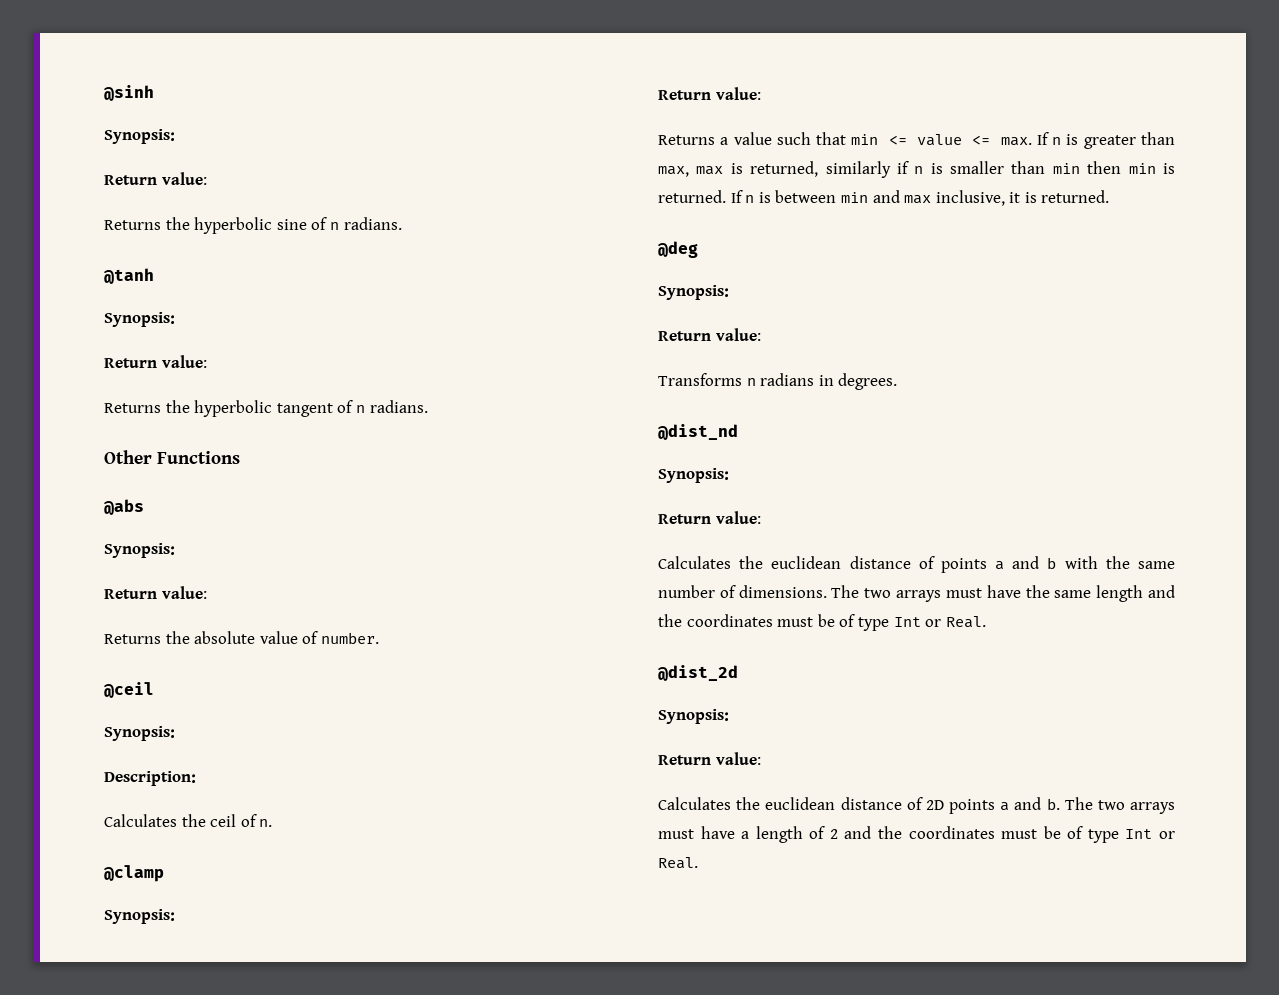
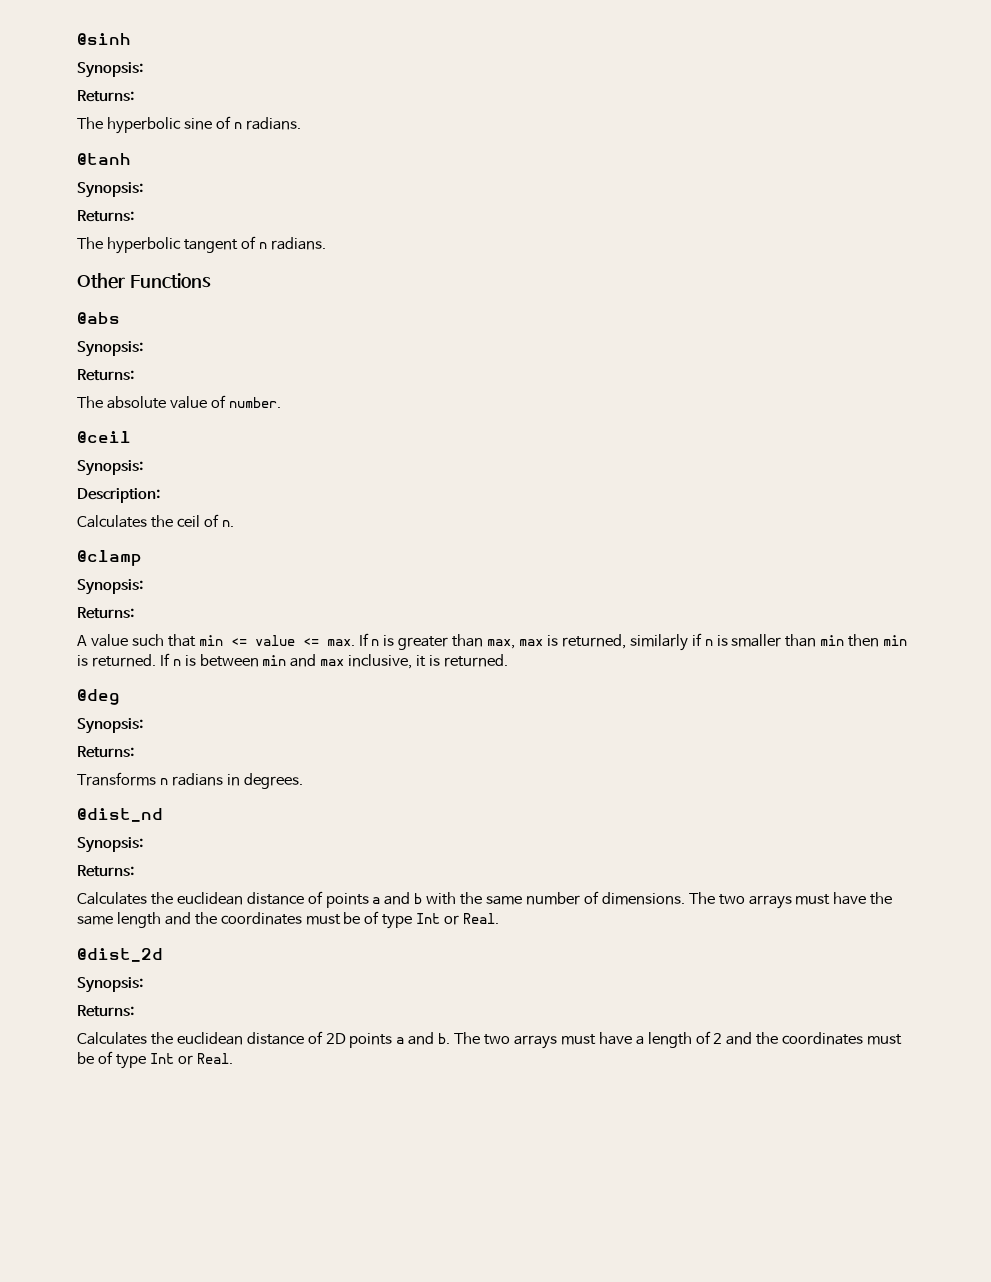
  @sinh
  Synopsis:
- Return value:
- Returns the hyperbolic sine of n radians.
+ Returns:
+ The hyperbolic sine of n radians.
  @tanh
  Synopsis:
- Return value:
- Returns the hyperbolic tangent of n radians.
+ Returns:
+ The hyperbolic tangent of n radians.
  @abs
  Synopsis:
- Return value:
- Returns the absolute value of number.
+ Returns:
+ The absolute value of number.
  @clamp
  Synopsis:
- Return value:
- Returns a value such that min <= value <= max. If n is greater than max, max is returned, similarly if n is smaller than min then min is returned.
+ Returns:
+ A value such that min <= value <= max. If n is greater than max, max is returned, similarly if n is smaller than min then min is returned.
  @deg
  Synopsis:
- Return value:
+ Returns:
  @dist_nd
  Synopsis:
- Return value:
+ Returns:
  @dist_2d
  Synopsis:
- Return value:
+ Returns:

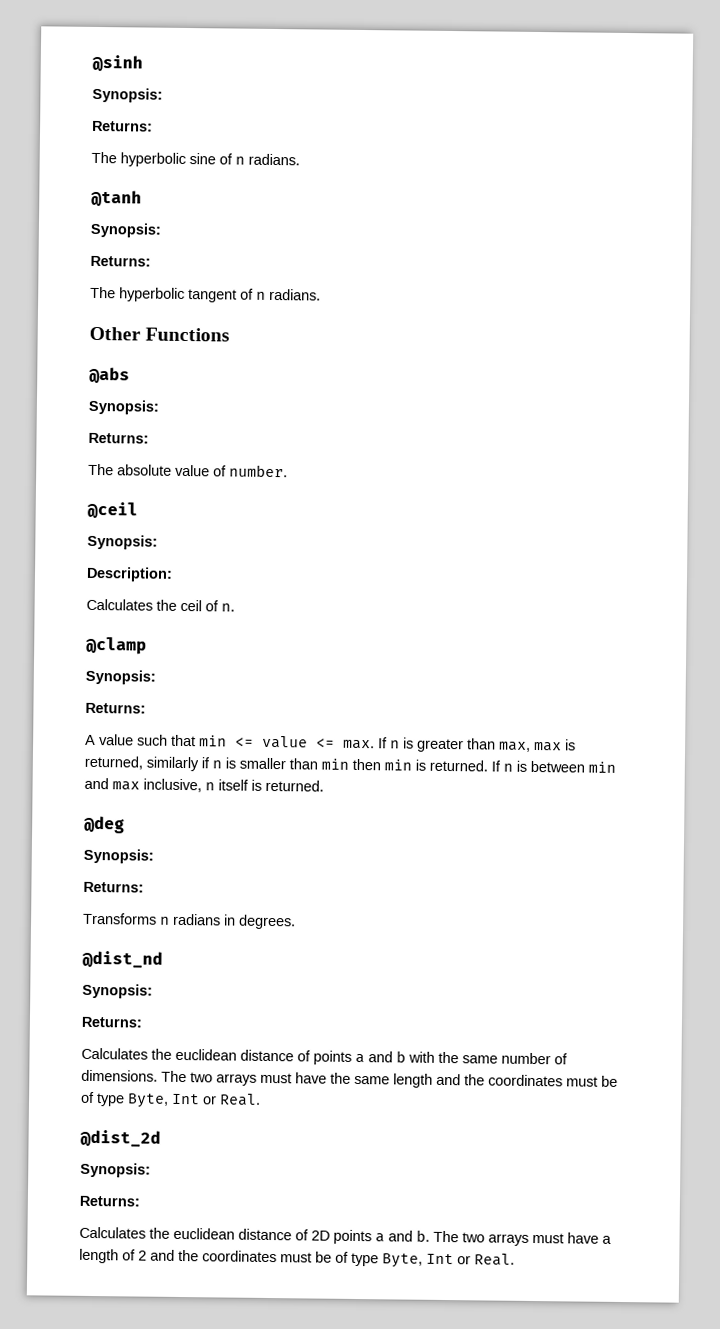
- If n is between min and max inclusive, it is returned.
+ If n is between min and max inclusive, n itself is returned.
- The two arrays must have the same length and the coordinates must be of type Int or Real.
+ The two arrays must have the same length and the coordinates must be of type Byte, Int or Real.
- The two arrays must have a length of 2 and the coordinates must be of type Int or Real.
+ The two arrays must have a length of 2 and the coordinates must be of type Byte, Int or Real.

